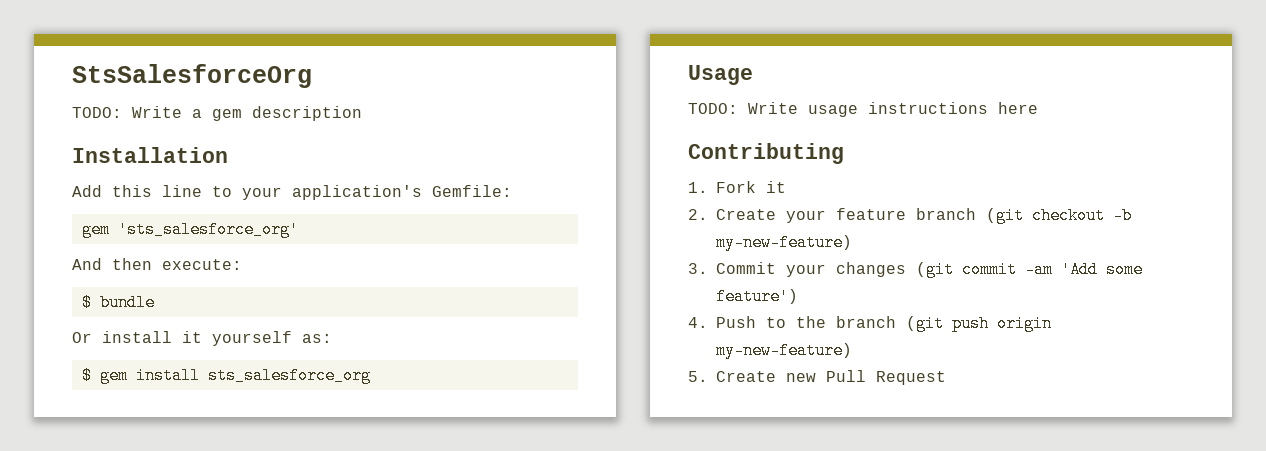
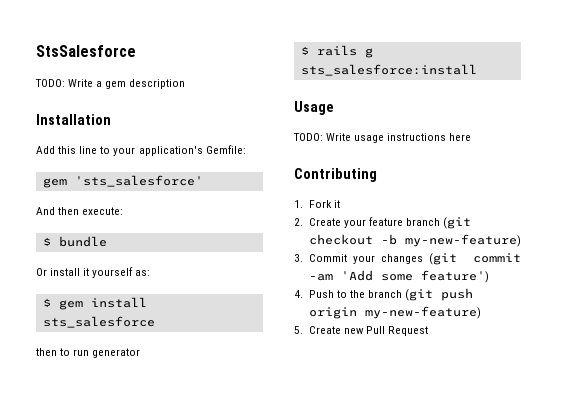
- StsSalesforceOrg
+ StsSalesforce
- gem 'sts_salesforce_org'
+ gem 'sts_salesforce'
- $ gem install sts_salesforce_org
+ $ gem install sts_salesforce
+ then to run generator
+ $ rails g sts_salesforce:install

